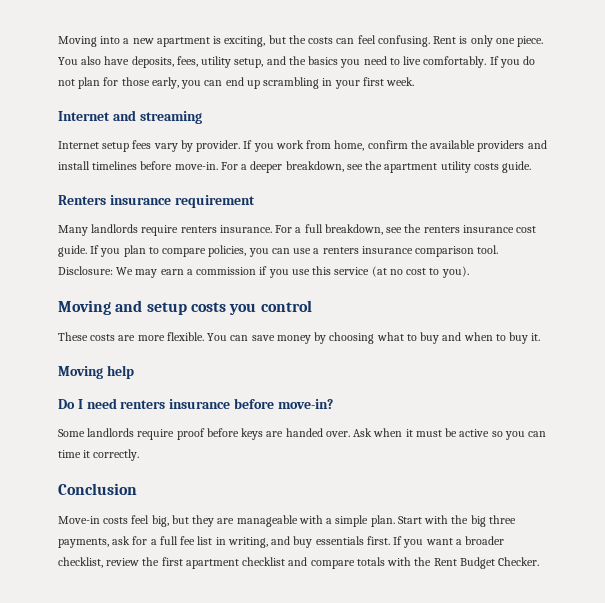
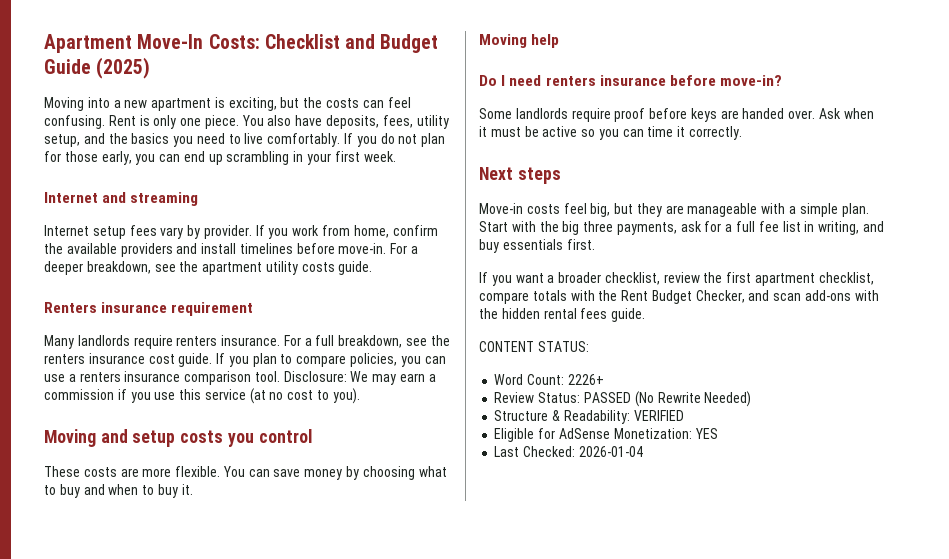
+ Apartment Move-In Costs: Checklist and Budget Guide (2025)
- Conclusion
+ Next steps
- Start with the big three payments, ask for a full fee list in writing, and buy essentials first. If you want a broader checklist, review the first apartment checklist and compare totals with the Rent Budget Checker.
+ Start with the big three payments, ask for a full fee list in writing, and buy essentials first.
+ If you want a broader checklist, review the first apartment checklist, compare totals with the Rent Budget Checker, and scan add-ons with the hidden rental fees guide.
+ CONTENT STATUS:
+ Word Count: 2226+
+ Review Status: PASSED (No Rewrite Needed)
+ Structure & Readability: VERIFIED
+ Eligible for AdSense Monetization: YES
+ Last Checked: 2026-01-04

